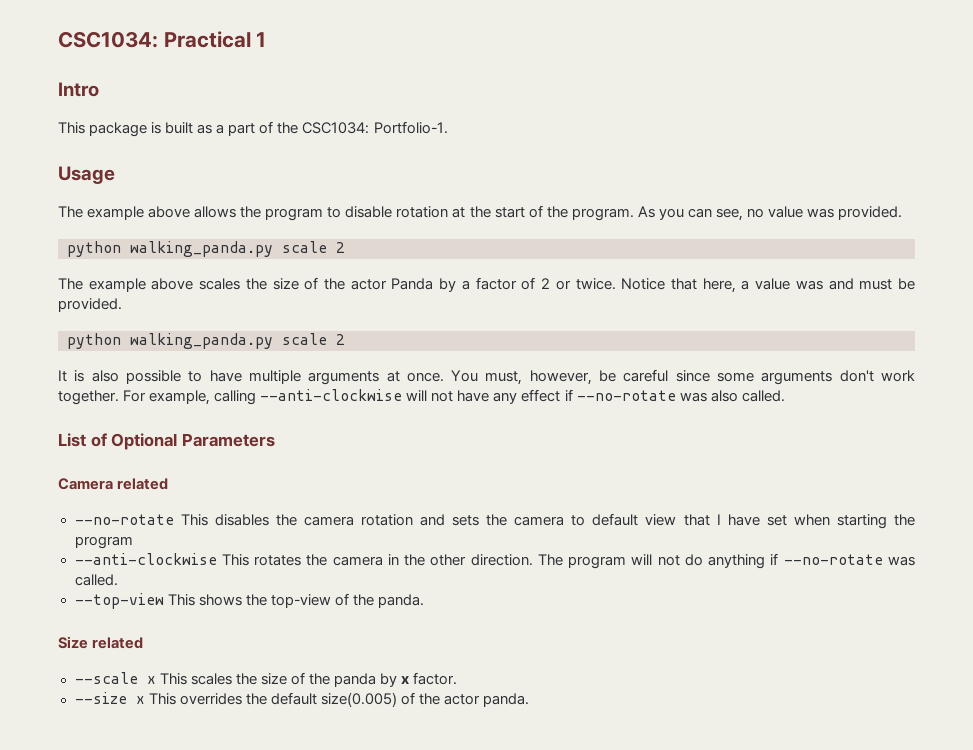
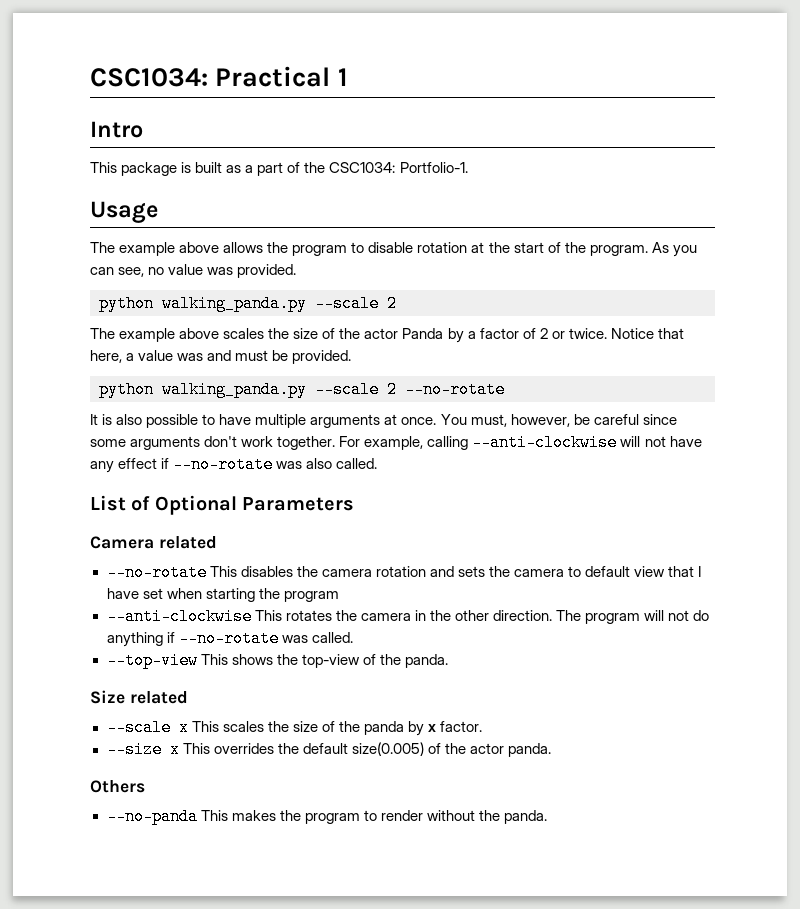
  As you can see, no value was provided.
- python walking_panda.py scale 2
+ python walking_panda.py --scale 2
  Notice that here, a value was and must be provided.
- python walking_panda.py scale 2
+ python walking_panda.py --scale 2 --no-rotate
+ Others
+ --no-panda This makes the program to render without the panda.

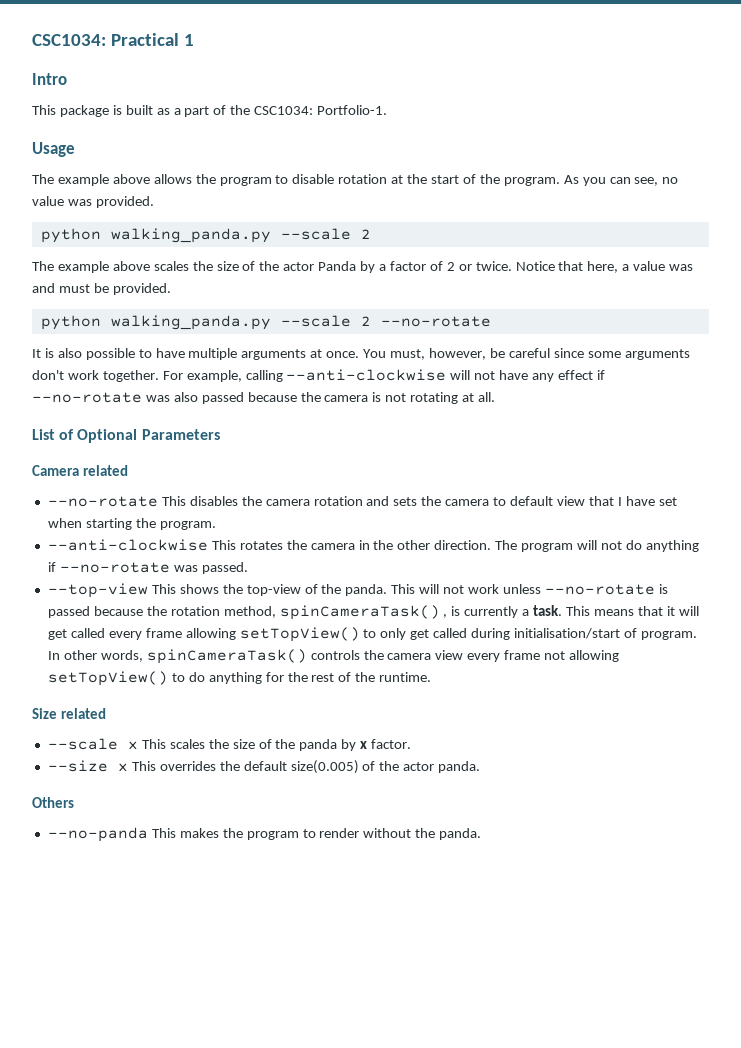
- For example, calling --anti-clockwise will not have any effect if --no-rotate was also called.
+ For example, calling --anti-clockwise will not have any effect if --no-rotate was also passed because the camera is not rotating at all.
- --no-rotate This disables the camera rotation and sets the camera to default view that I have set when starting the program
+ --no-rotate This disables the camera rotation and sets the camera to default view that I have set when starting the program.
- The program will not do anything if --no-rotate was called.
+ The program will not do anything if --no-rotate was passed.
+ This will not work unless --no-rotate is passed because the rotation method, spinCameraTask() , is currently a task. This means that it will get called every frame allowing setTopView() to only get called during initialisation/start of program. In other words, spinCameraTask() controls the camera view every frame not allowing setTopView() to do anything for the rest of the runtime.

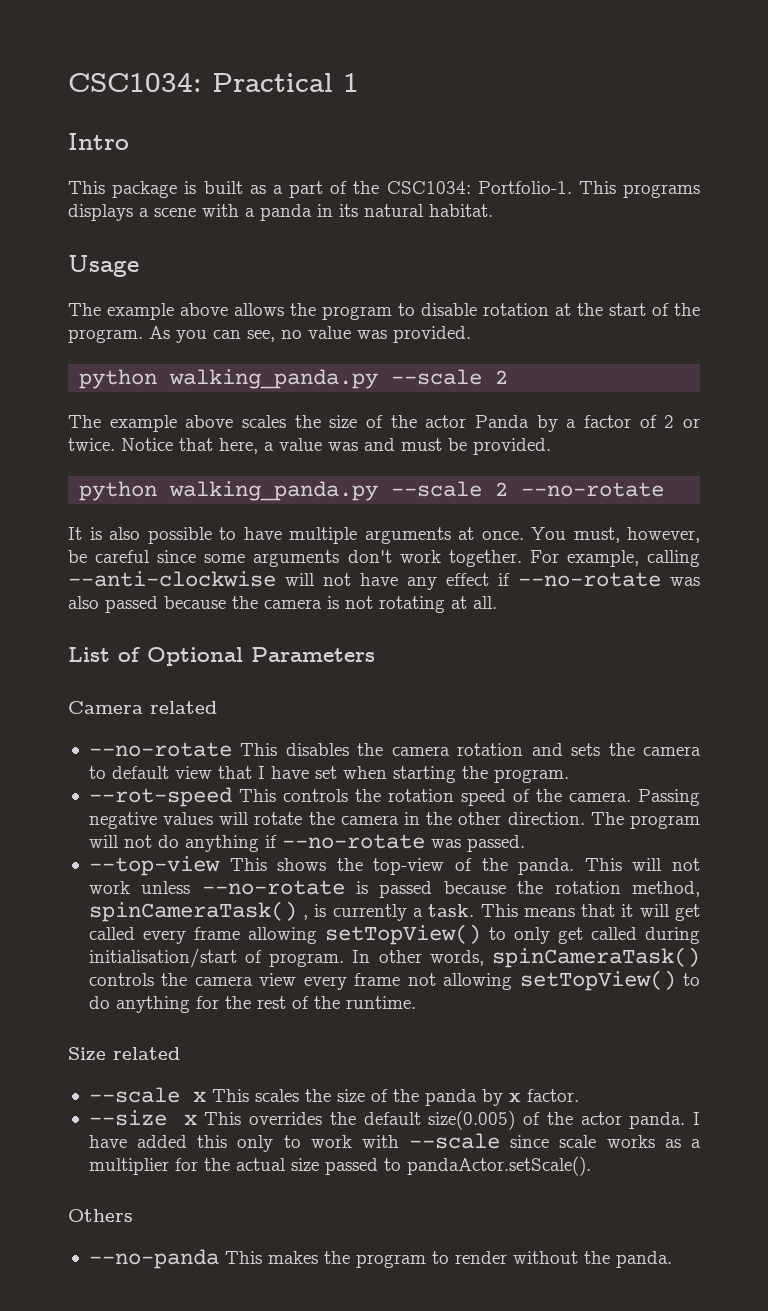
+ This programs displays a scene with a panda in its natural habitat.
- --anti-clockwise This rotates the camera in the other direction.
+ --rot-speed This controls the rotation speed of the camera. Passing negative values will rotate the camera in the other direction.
+ I have added this only to work with --scale since scale works as a multiplier for the actual size passed to pandaActor.setScale().

